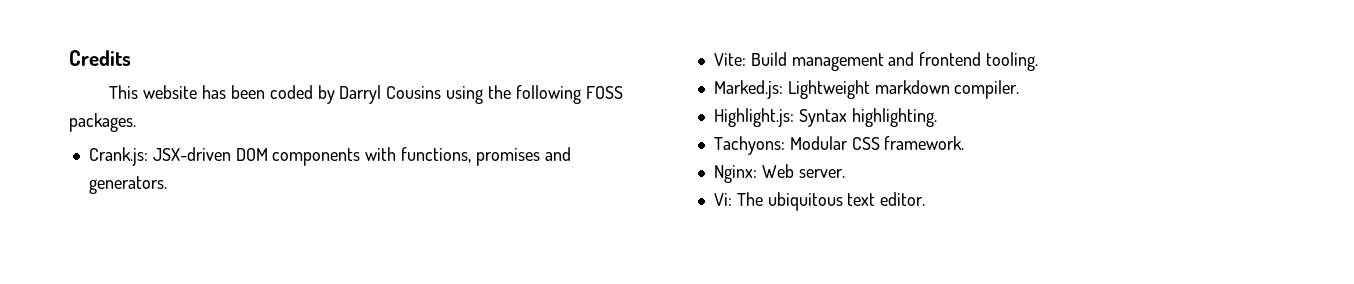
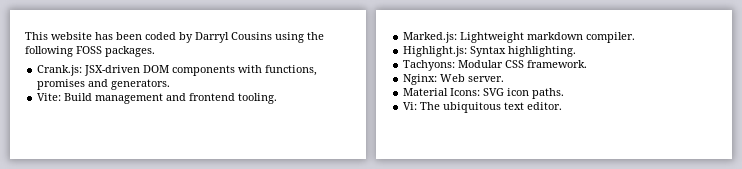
- Credits
+ Material Icons: SVG icon paths.

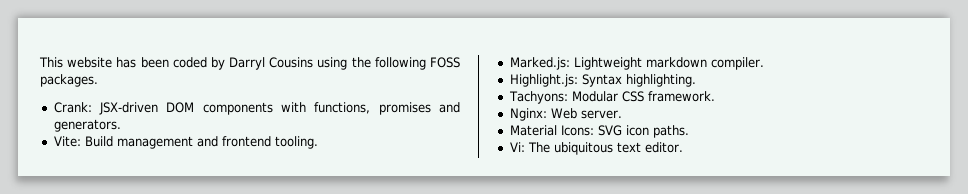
- Crank.js: JSX-driven DOM components with functions, promises and generators.
+ Crank: JSX-driven DOM components with functions, promises and generators.

